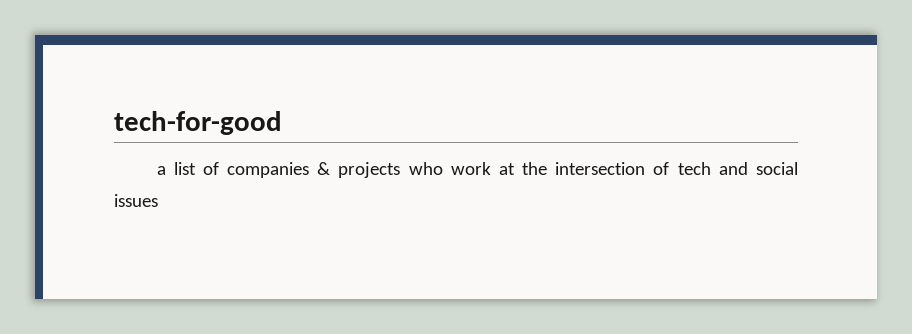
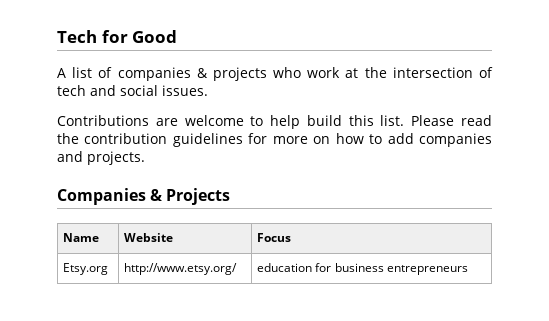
- tech-for-good
- a list of companies & projects who work at the intersection of tech and social issues
+ Tech for Good
+ A list of companies & projects who work at the intersection of tech and social issues.
+ Contributions are welcome to help build this list. Please read the contribution guidelines for more on how to add companies and projects.
+ Companies & Projects
+ Name | Website | Focus
+ Etsy.org | http://www.etsy.org/ | education for business entrepreneurs

